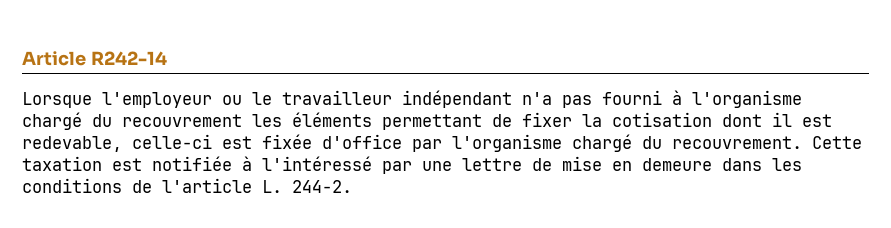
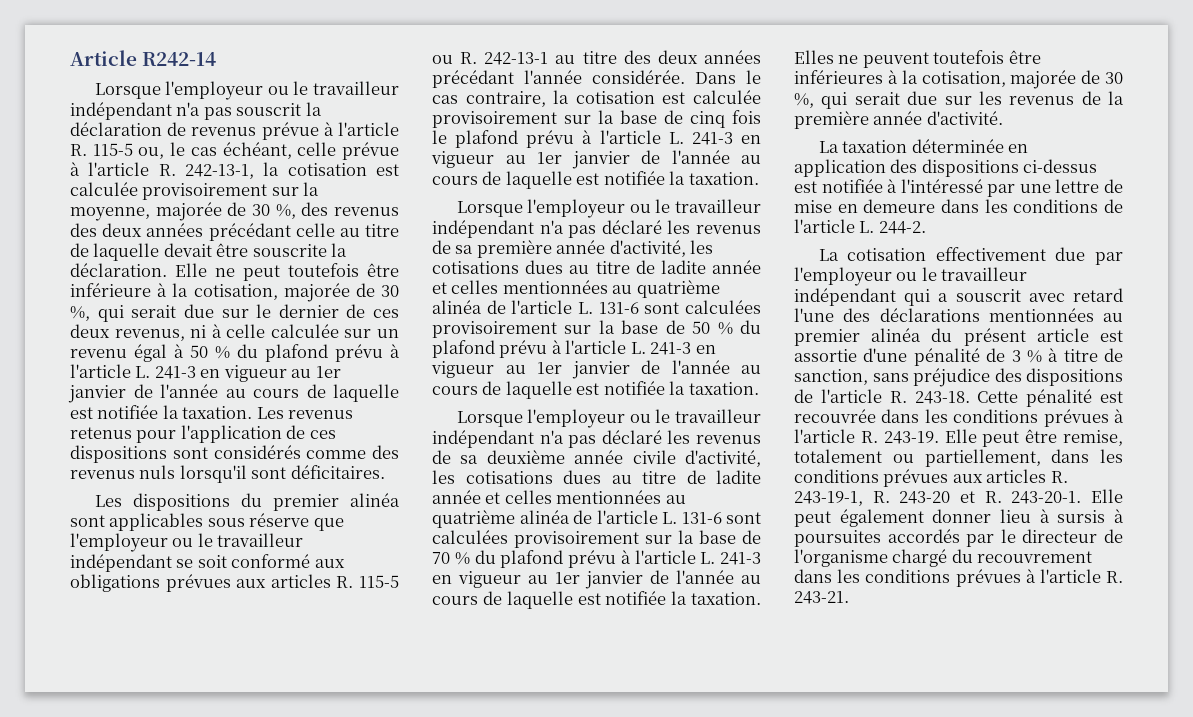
- Lorsque l'employeur ou le travailleur indépendant n'a pas fourni à l'organisme chargé du recouvrement les éléments permettant de fixer la cotisation dont il est redevable, celle-ci est fixée d'office par l'organisme chargé du recouvrement. Cette taxation est notifiée à l'intéressé par une lettre de mise en demeure dans les conditions de l'article L. 244-2.
+ Lorsque l'employeur ou le travailleur indépendant n'a pas souscrit la déclaration de revenus prévue à l'article R. 115-5 ou, le cas échéant, celle prévue à l'article R. 242-13-1, la cotisation est calculée provisoirement sur la moyenne, majorée de 30 %, des revenus des deux années précédant celle au titre de laquelle devait être souscrite la déclaration. Elle ne peut toutefois être inférieure à la cotisation, majorée de 30 %, qui serait due sur le dernier de ces deux revenus, ni à celle calculée sur un revenu égal à 50 % du plafond prévu à l'article L. 241-3 en vigueur au 1er janvier de l'année au cours de laquelle est notifiée la taxation. Les revenus retenus pour l'application de ces dispositions sont considérés comme des revenus nuls lorsqu'il sont déficitaires.
+ Les dispositions du premier alinéa sont applicables sous réserve que l'employeur ou le travailleur indépendant se soit conformé aux obligations prévues aux articles R. 115-5 ou R. 242-13-1 au titre des deux années précédant l'année considérée. Dans le cas contraire, la cotisation est calculée provisoirement sur la base de cinq fois le plafond prévu à l'article L. 241-3 en vigueur au 1er janvier de l'année au cours de laquelle est notifiée la taxation.
+ Lorsque l'employeur ou le travailleur indépendant n'a pas déclaré les revenus de sa première année d'activité, les cotisations dues au titre de ladite année et celles mentionnées au quatrième alinéa de l'article L. 131-6 sont calculées provisoirement sur la base de 50 % du plafond prévu à l'article L. 241-3 en vigueur au 1er janvier de l'année au cours de laquelle est notifiée la taxation.
+ Lorsque l'employeur ou le travailleur indépendant n'a pas déclaré les revenus de sa deuxième année civile d'activité, les cotisations dues au titre de ladite année et celles mentionnées au quatrième alinéa de l'article L. 131-6 sont calculées provisoirement sur la base de 70 % du plafond prévu à l'article L. 241-3 en vigueur au 1er janvier de l'année au cours de laquelle est notifiée la taxation. Elles ne peuvent toutefois être inférieures à la cotisation, majorée de 30 %, qui serait due sur les revenus de la première année d'activité.
+ La taxation déterminée en application des dispositions ci-dessus est notifiée à l'intéressé par une lettre de mise en demeure dans les conditions de l'article L. 244-2.
+ La cotisation effectivement due par l'employeur ou le travailleur indépendant qui a souscrit avec retard l'une des déclarations mentionnées au premier alinéa du présent article est assortie d'une pénalité de 3 % à titre de sanction, sans préjudice des dispositions de l'article R. 243-18. Cette pénalité est recouvrée dans les conditions prévues à l'article R. 243-19. Elle peut être remise, totalement ou partiellement, dans les conditions prévues aux articles R. 243-19-1, R. 243-20 et R. 243-20-1. Elle peut également donner lieu à sursis à poursuites accordés par le directeur de l'organisme chargé du recouvrement dans les conditions prévues à l'article R. 243-21.

